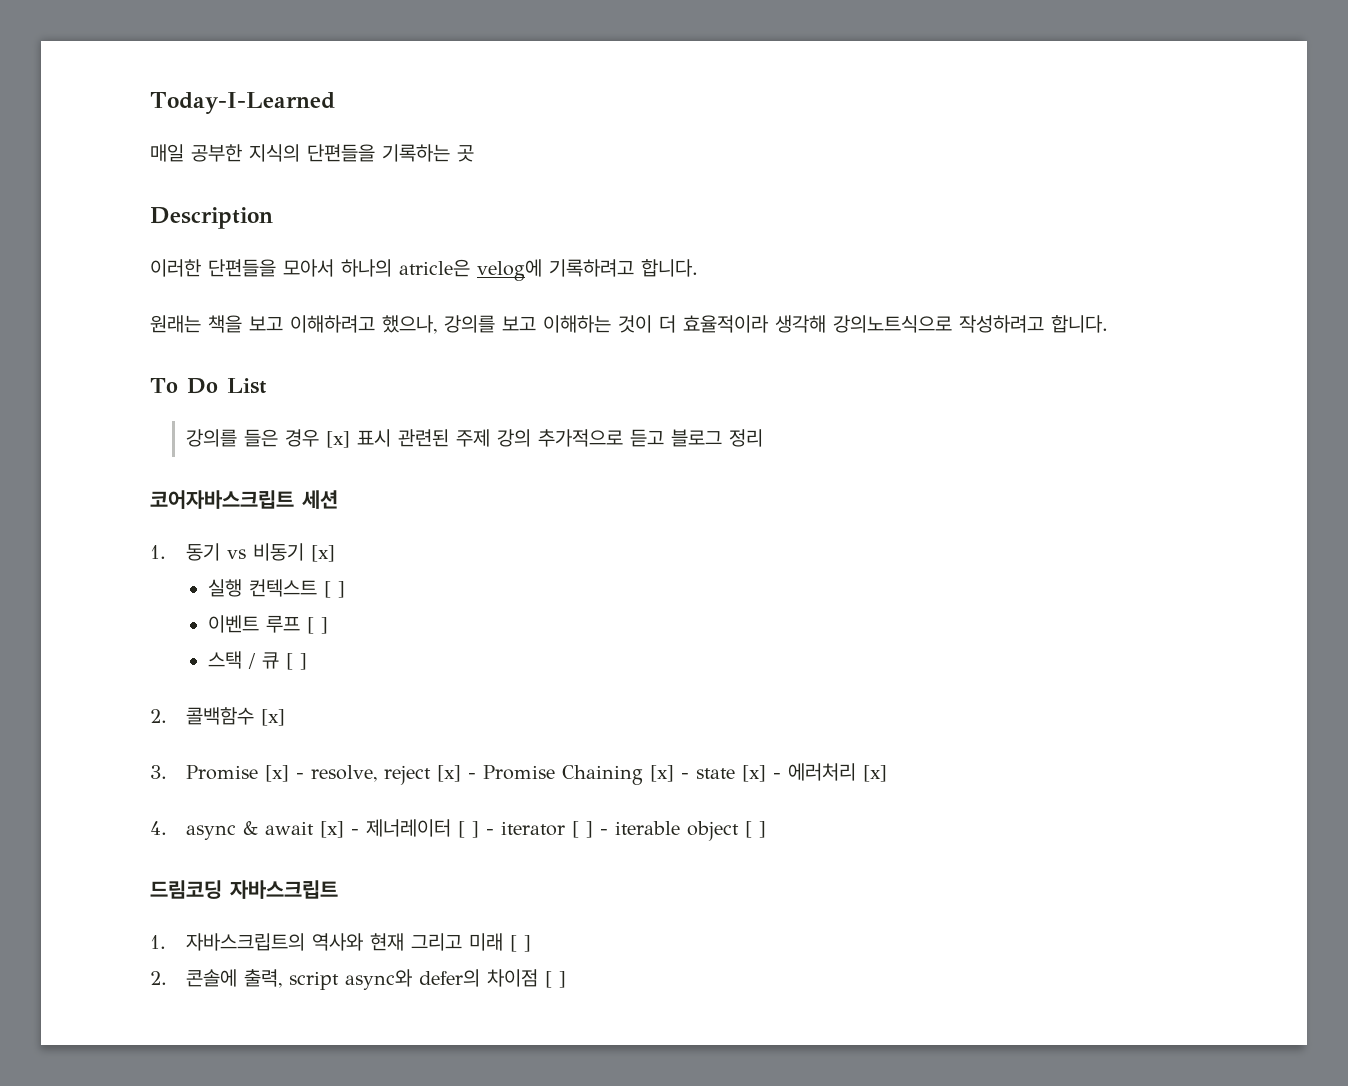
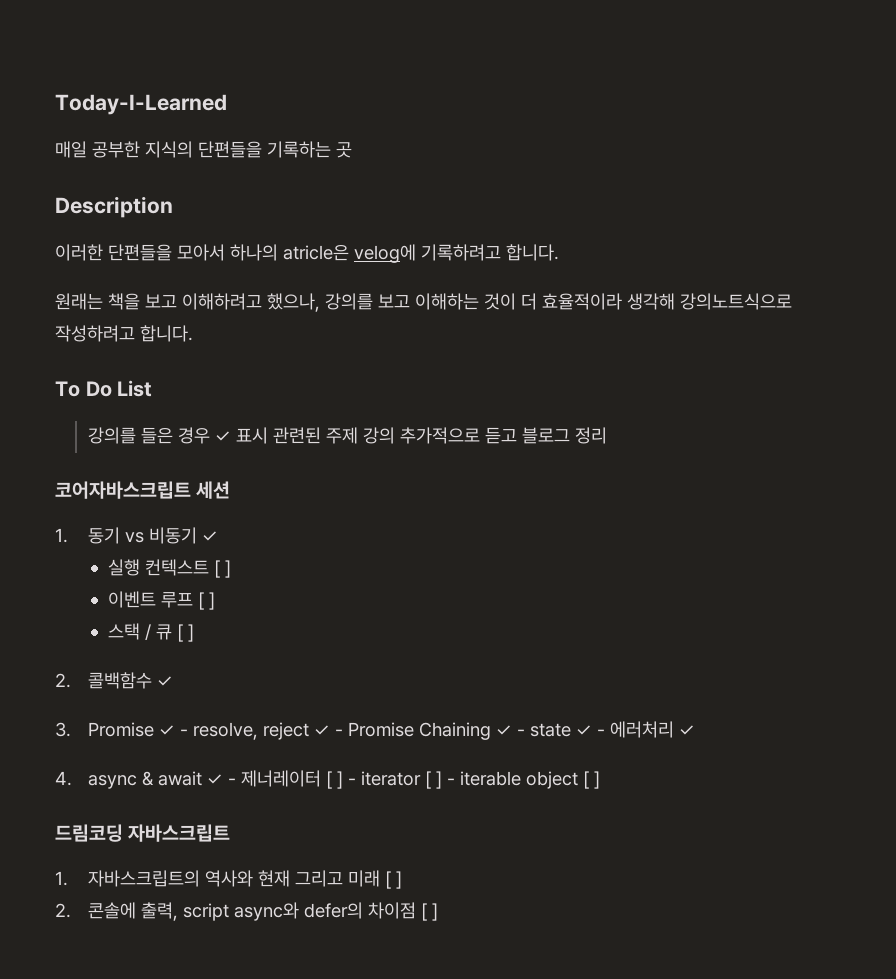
- 강의를 들은 경우 [x] 표시 관련된 주제 강의 추가적으로 듣고 블로그 정리
+ 강의를 들은 경우 ✓ 표시 관련된 주제 강의 추가적으로 듣고 블로그 정리
- 1. 동기 vs 비동기 [x]
+ 1. 동기 vs 비동기 ✓
- 2. 콜백함수 [x]
+ 2. 콜백함수 ✓
- 3. Promise [x] - resolve, reject [x] - Promise Chaining [x] - state [x] - 에러처리 [x]
+ 3. Promise ✓ - resolve, reject ✓ - Promise Chaining ✓ - state ✓ - 에러처리 ✓
- 4. async & await [x] - 제너레이터 [ ] - iterator [ ] - iterable object [ ]
+ 4. async & await ✓ - 제너레이터 [ ] - iterator [ ] - iterable object [ ]

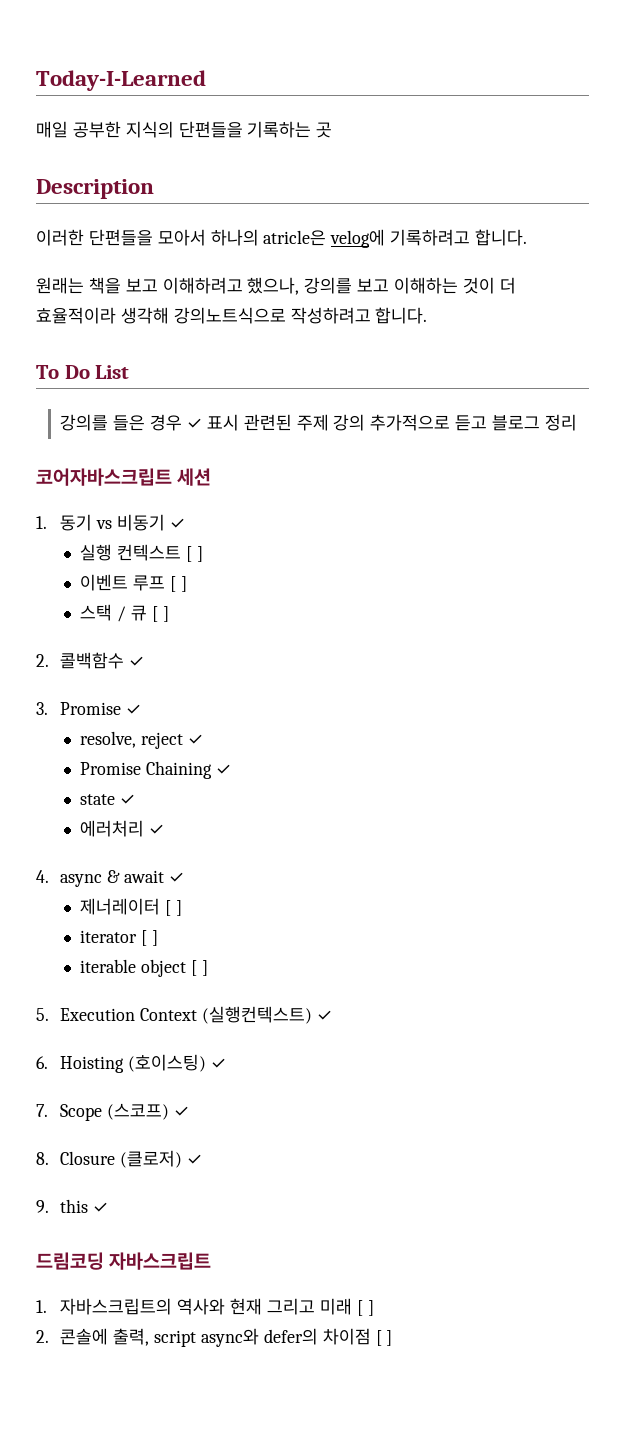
- 3. Promise ✓ - resolve, reject ✓ - Promise Chaining ✓ - state ✓ - 에러처리 ✓
+ 3. Promise ✓
+ resolve, reject ✓
+ Promise Chaining ✓
+ state ✓
+ 에러처리 ✓
- 4. async & await ✓ - 제너레이터 [ ] - iterator [ ] - iterable object [ ]
+ 4. async & await ✓
+ 제너레이터 [ ]
+ iterator [ ]
+ iterable object [ ]
+ 5. Execution Context (실행컨텍스트) ✓
+ 6. Hoisting (호이스팅) ✓
+ 7. Scope (스코프) ✓
+ 8. Closure (클로저) ✓
+ 9. this ✓

